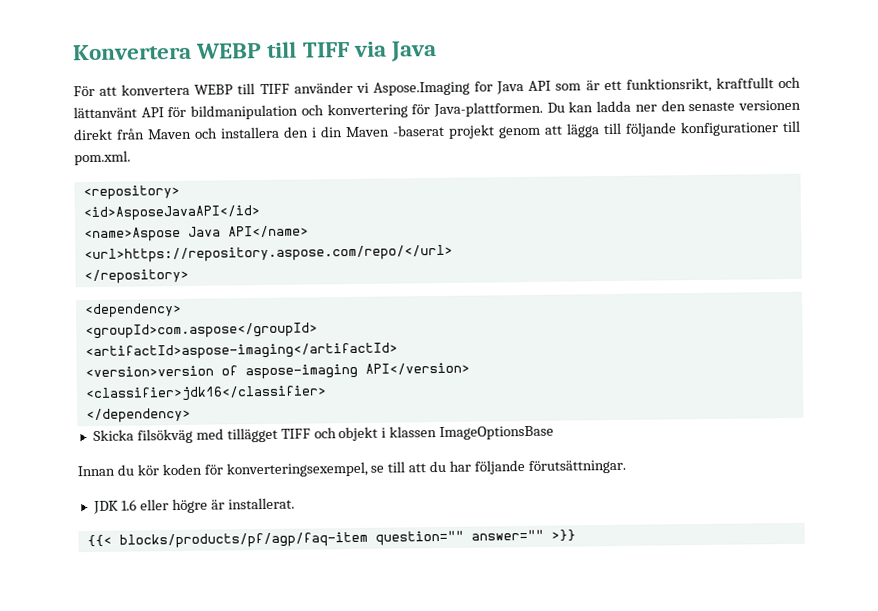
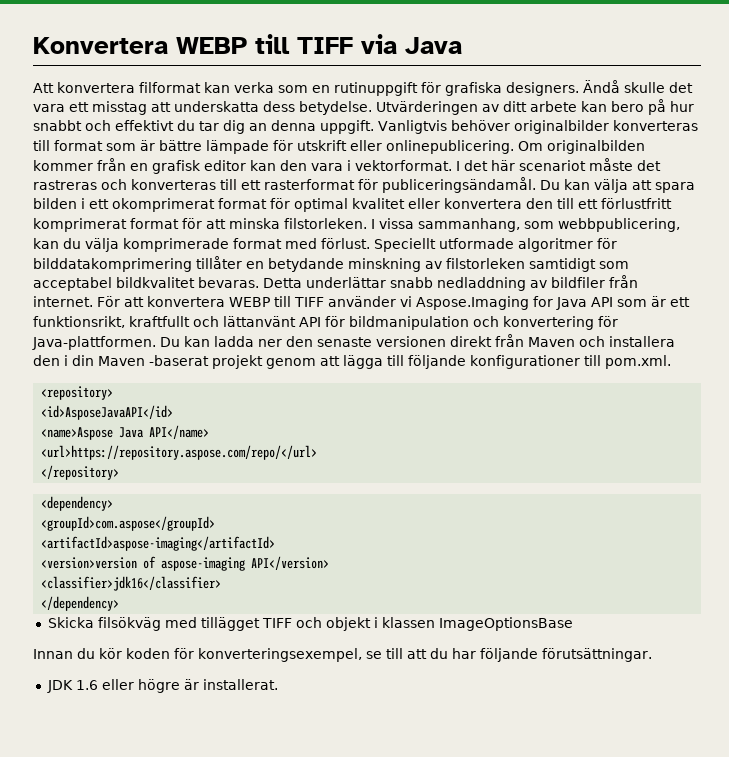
+ Att konvertera filformat kan verka som en rutinuppgift för grafiska designers. Ändå skulle det vara ett misstag att underskatta dess betydelse. Utvärderingen av ditt arbete kan bero på hur snabbt och effektivt du tar dig an denna uppgift. Vanligtvis behöver originalbilder konverteras till format som är bättre lämpade för utskrift eller onlinepublicering. Om originalbilden kommer från en grafisk editor kan den vara i vektorformat. I det här scenariot måste det rastreras och konverteras till ett rasterformat för publiceringsändamål. Du kan välja att spara bilden i ett okomprimerat format för optimal kvalitet eller konvertera den till ett förlustfritt komprimerat format för att minska filstorleken. I vissa sammanhang, som webbpublicering, kan du välja komprimerade format med förlust. Speciellt utformade algoritmer för bilddatakomprimering tillåter en betydande minskning av filstorleken samtidigt som acceptabel bildkvalitet bevaras. Detta underlättar snabb nedladdning av bildfiler från internet.
- {{< blocks/products/pf/agp/faq-item question="" answer="" >}}

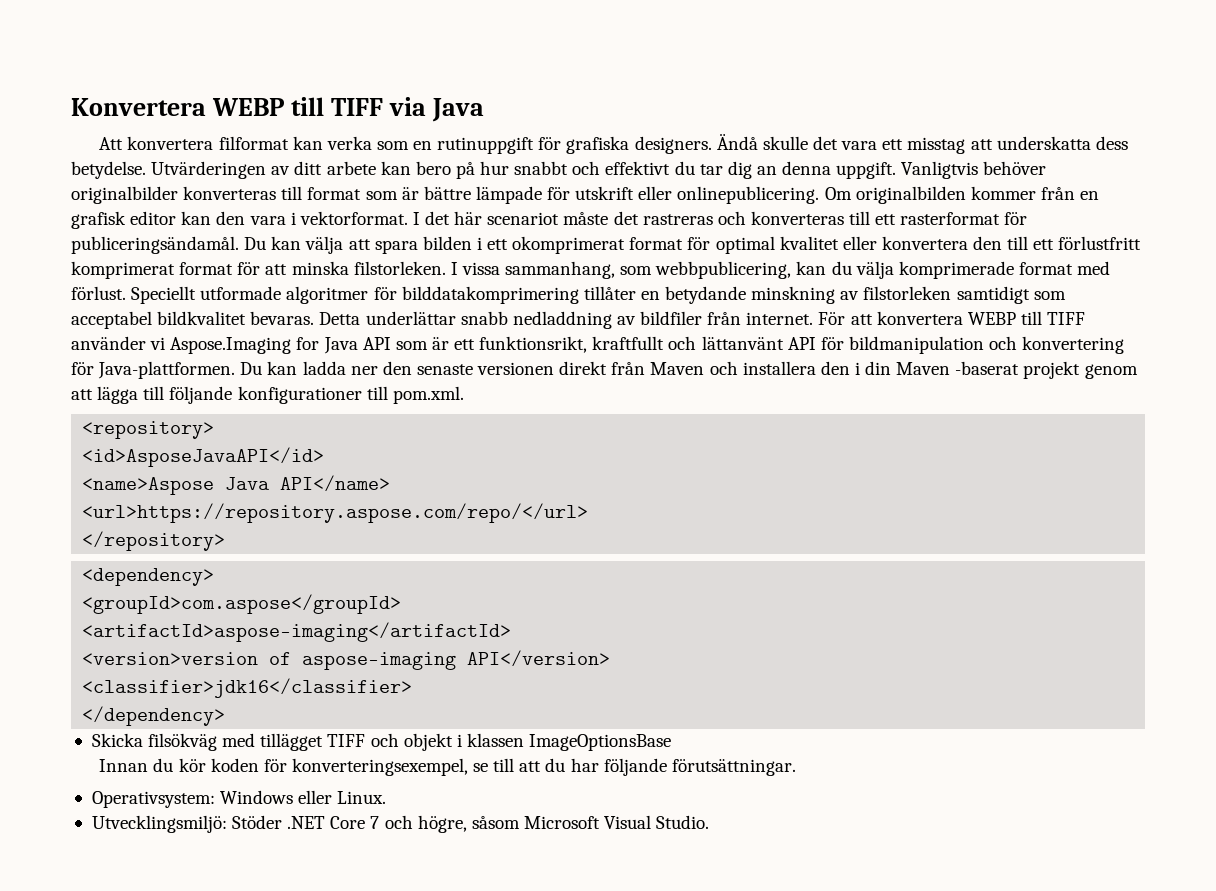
- JDK 1.6 eller högre är installerat.
+ Operativsystem: Windows eller Linux.
+ Utvecklingsmiljö: Stöder .NET Core 7 och högre, såsom Microsoft Visual Studio.

